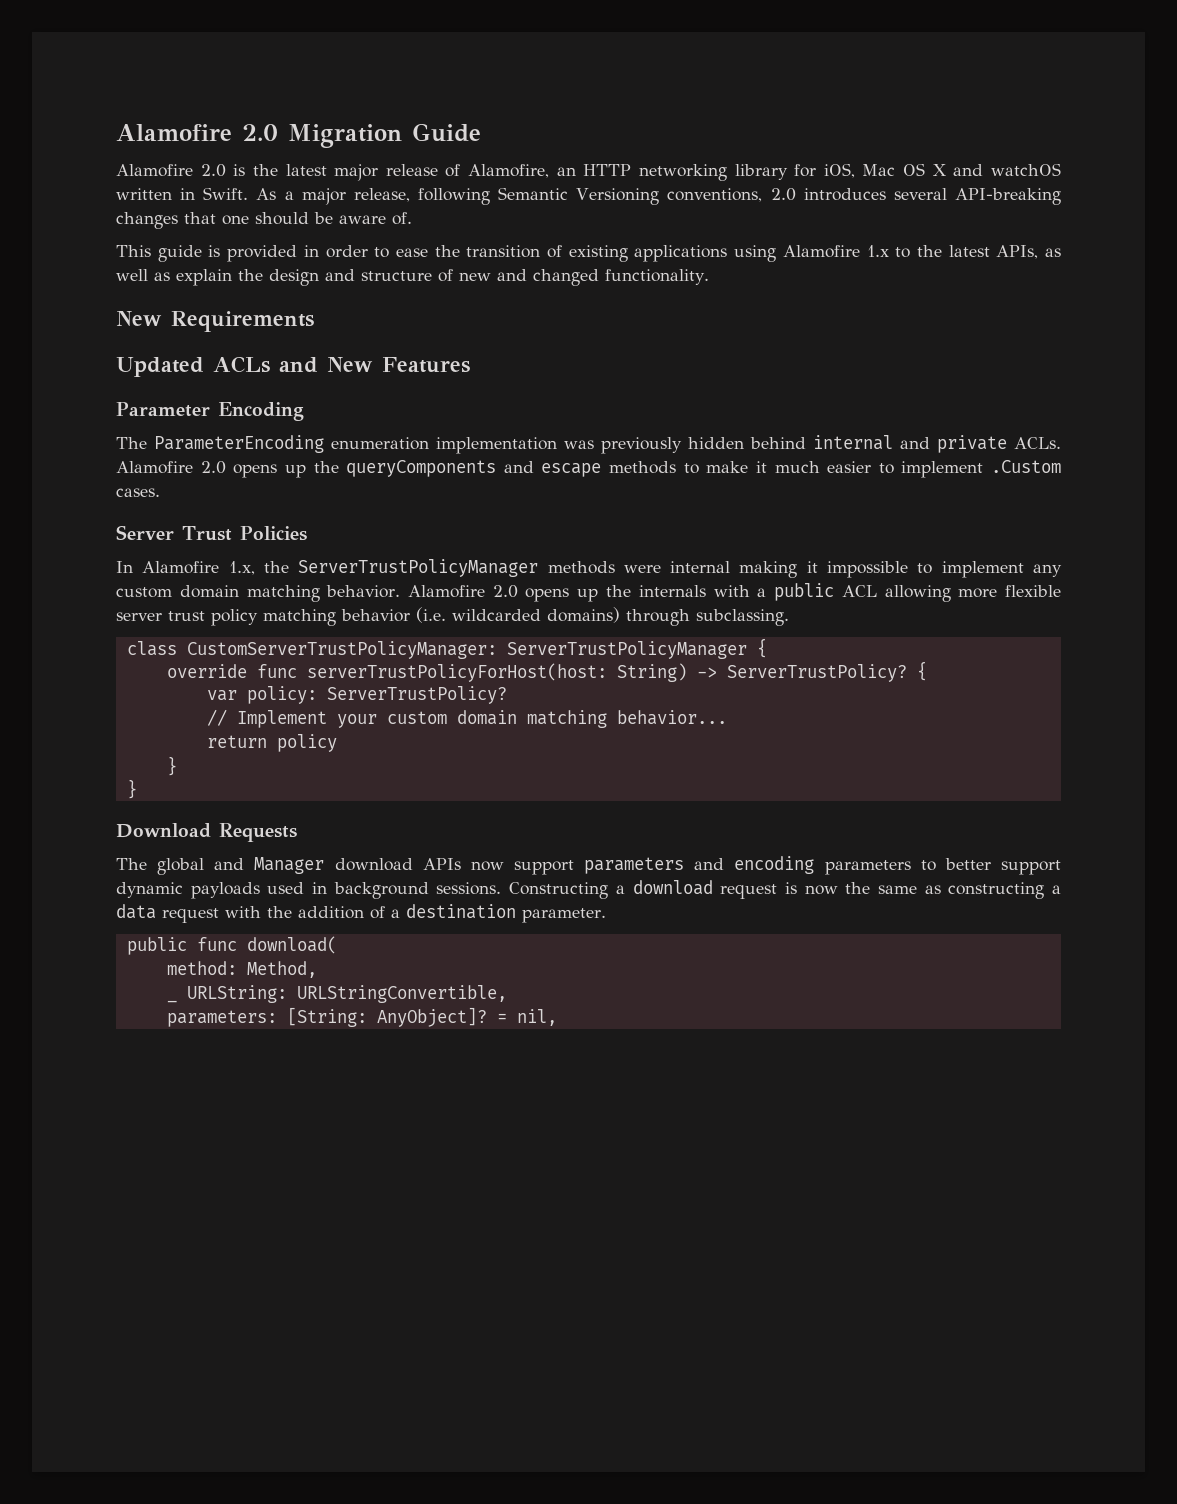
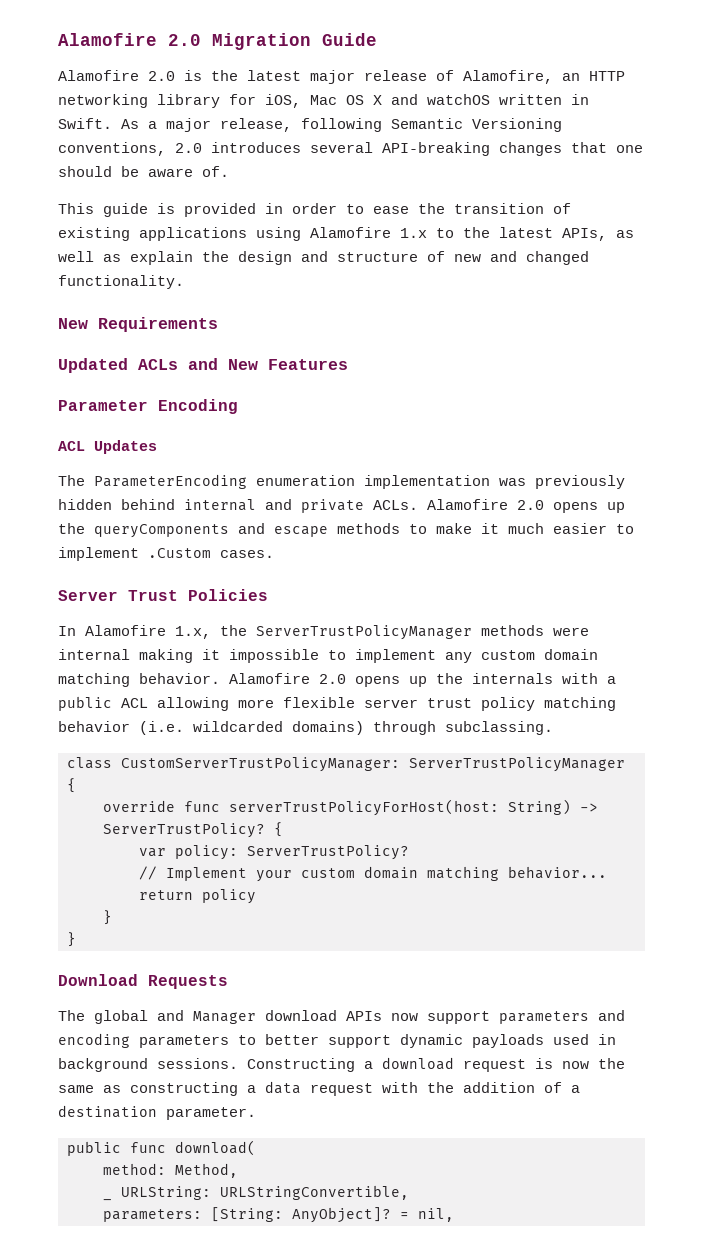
+ ACL Updates

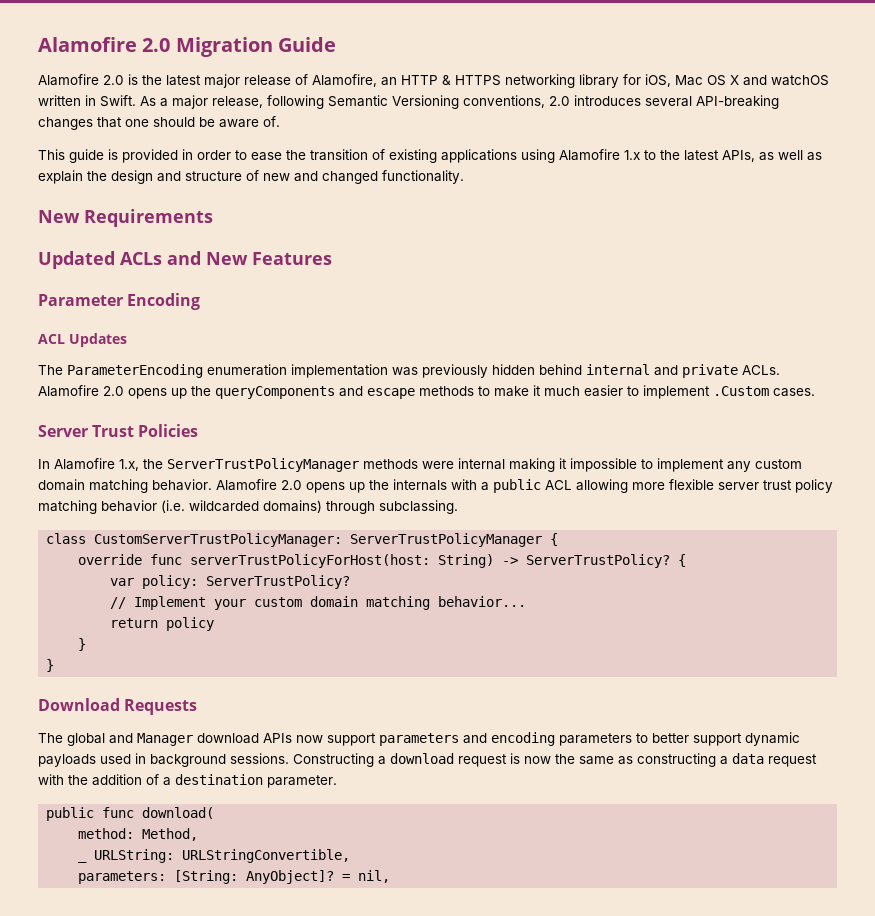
- Alamofire 2.0 is the latest major release of Alamofire, an HTTP networking library for iOS, Mac OS X and watchOS written in Swift.
+ Alamofire 2.0 is the latest major release of Alamofire, an HTTP & HTTPS networking library for iOS, Mac OS X and watchOS written in Swift.

